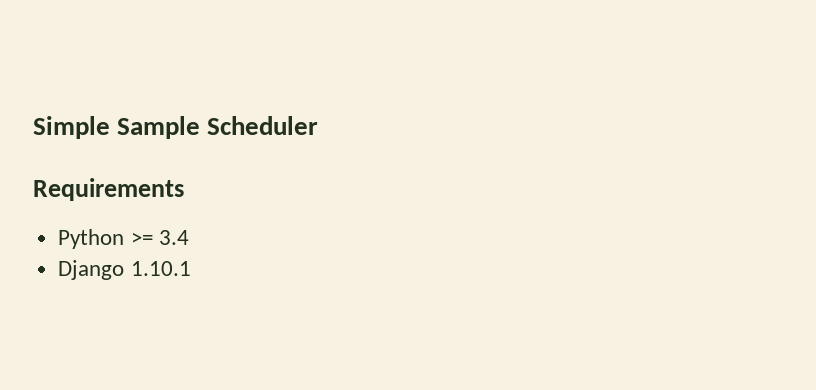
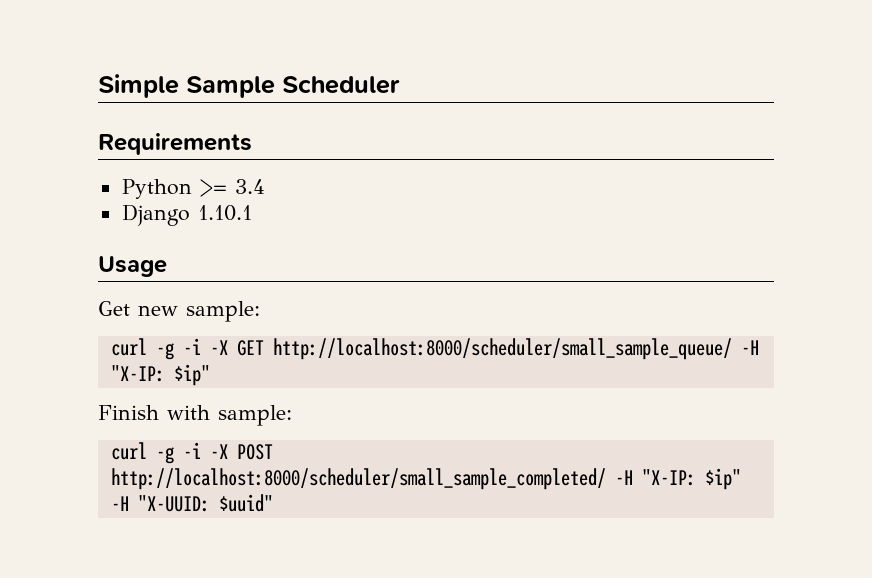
+ Usage
+ Get new sample:
+ curl -g -i -X GET http://localhost:8000/scheduler/small_sample_queue/ -H "X-IP: $ip"
+ Finish with sample:
+ curl -g -i -X POST http://localhost:8000/scheduler/small_sample_completed/ -H "X-IP: $ip" -H "X-UUID: $uuid"

